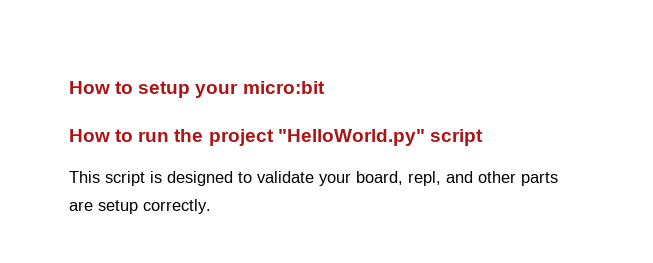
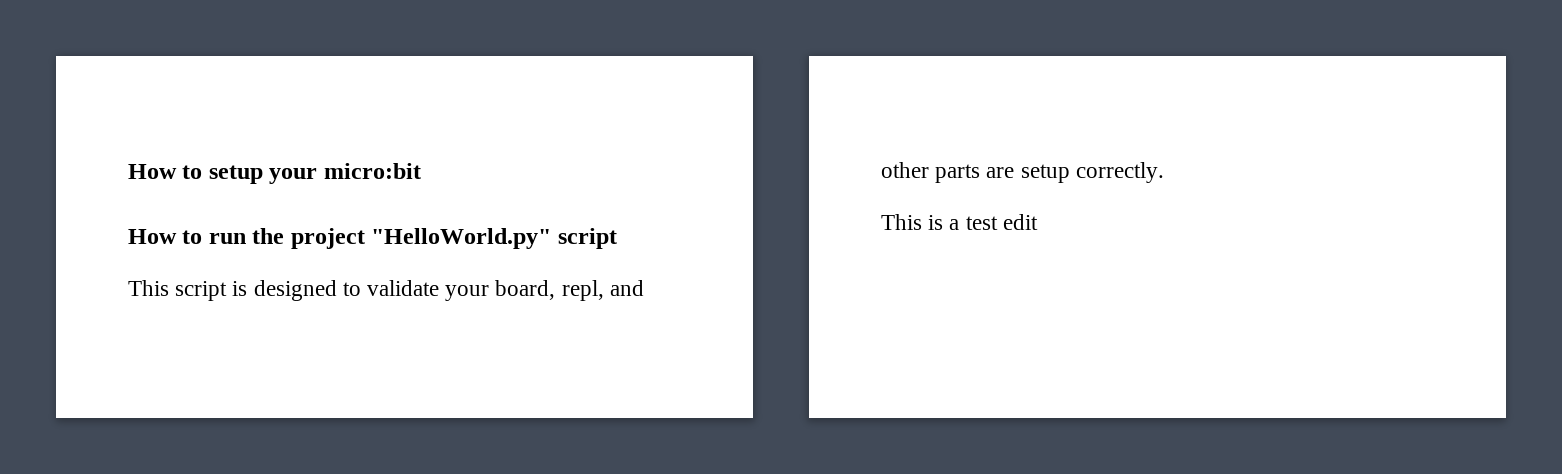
+ This is a test edit

